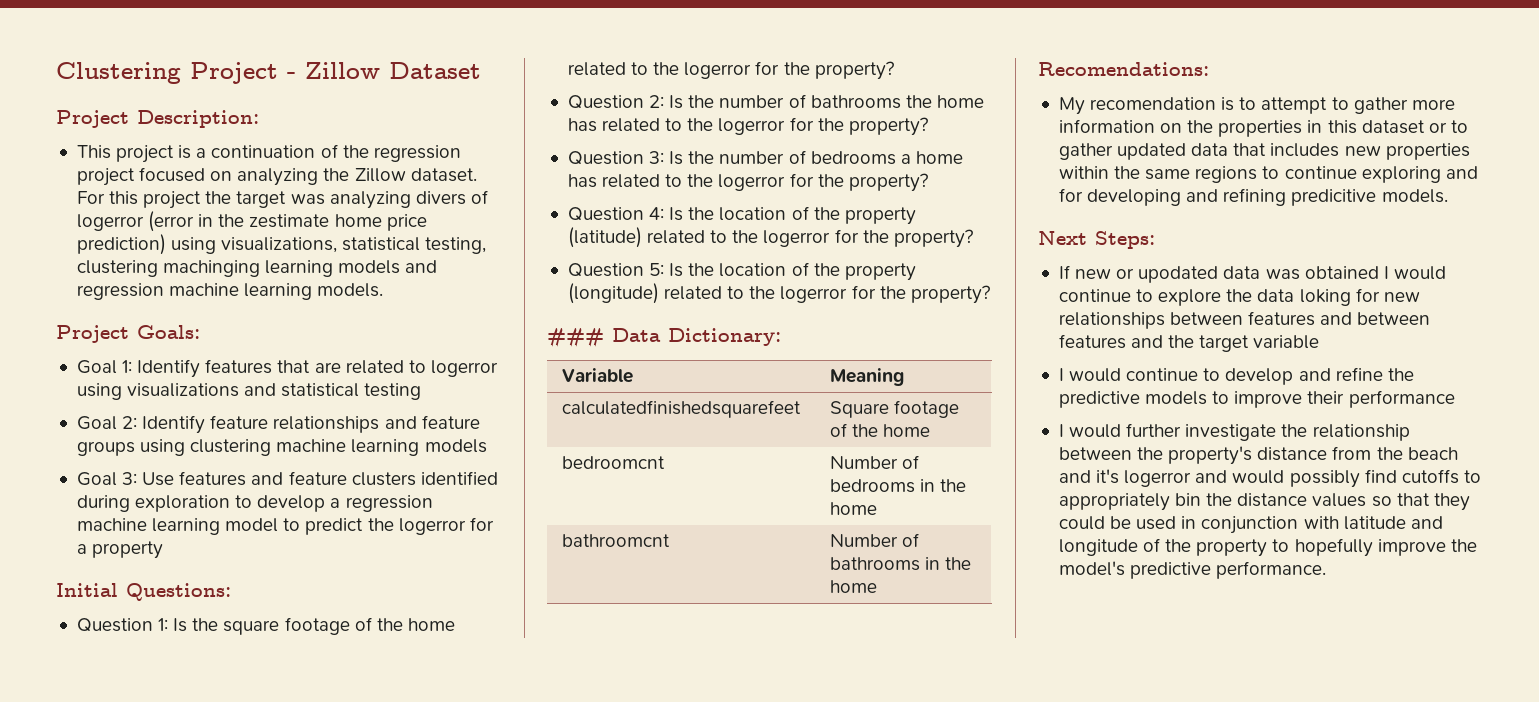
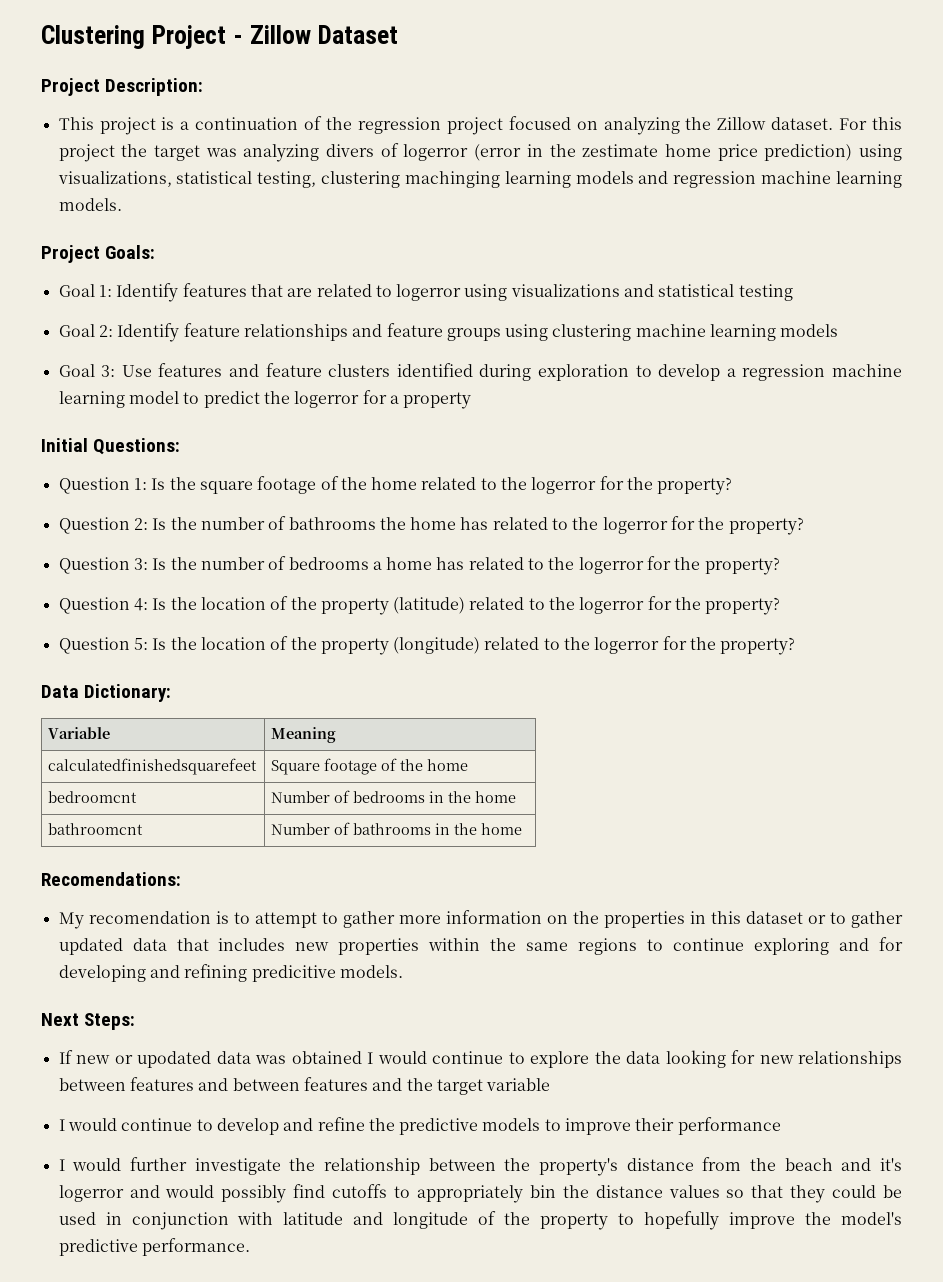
- ### Data Dictionary:
+ Data Dictionary:
- If new or upodated data was obtained I would continue to explore the data loking for new relationships between features and between features and the target variable
+ If new or upodated data was obtained I would continue to explore the data looking for new relationships between features and between features and the target variable

